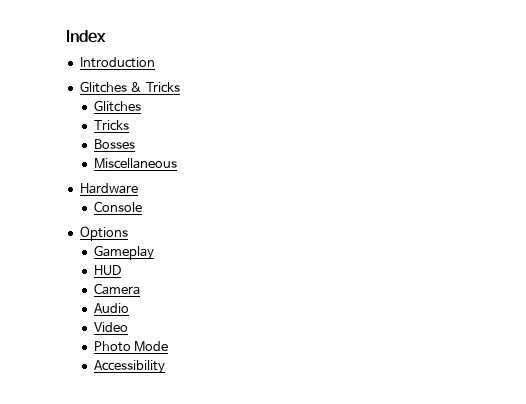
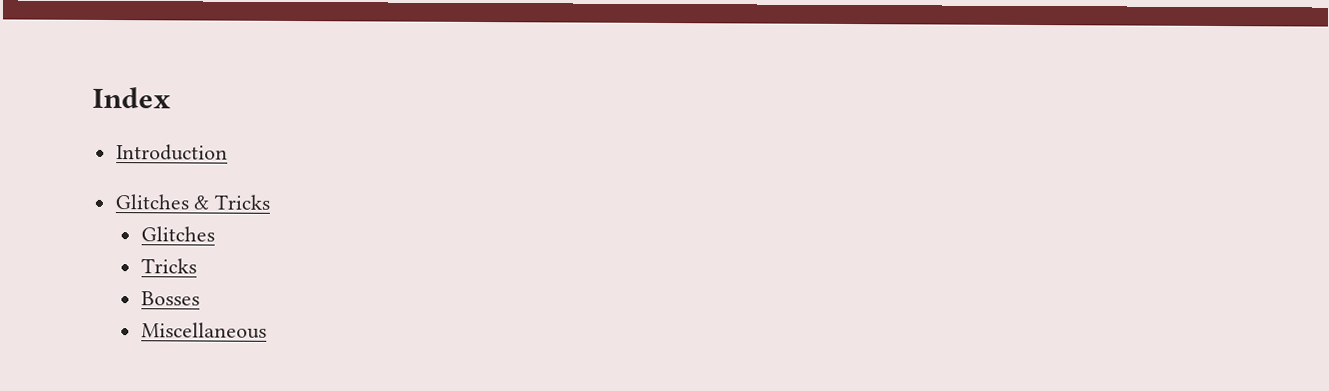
- Hardware
- Console
- Options
- Gameplay
- HUD
- Camera
- Audio
- Video
- Photo Mode
- Accessibility

